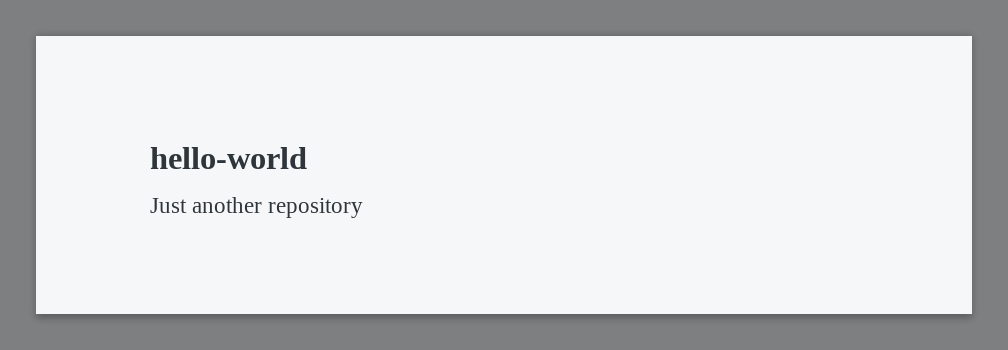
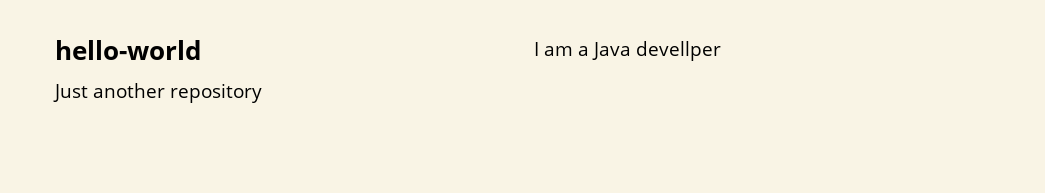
+ I am a Java devellper

